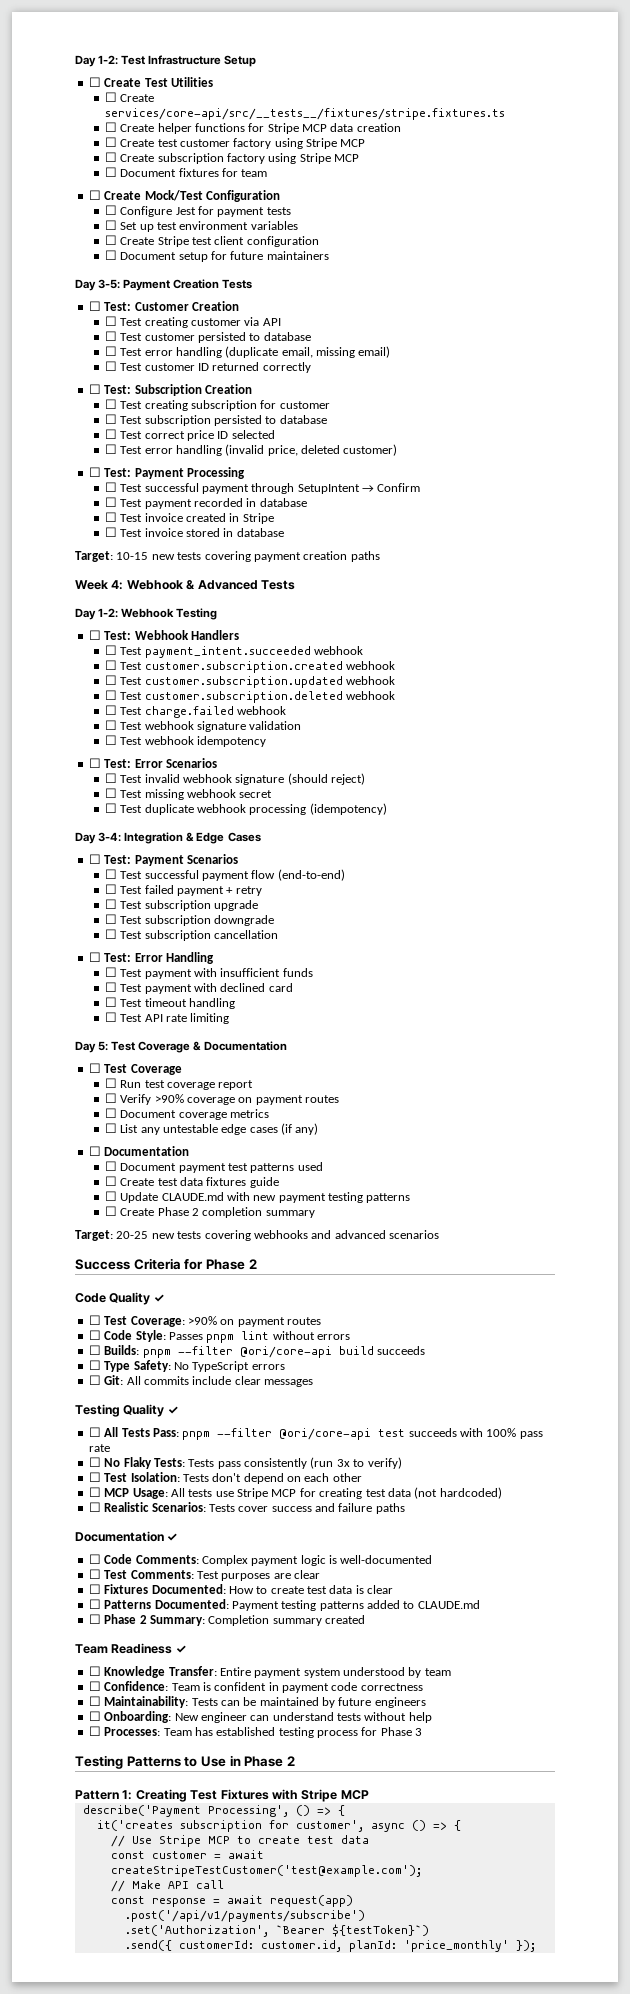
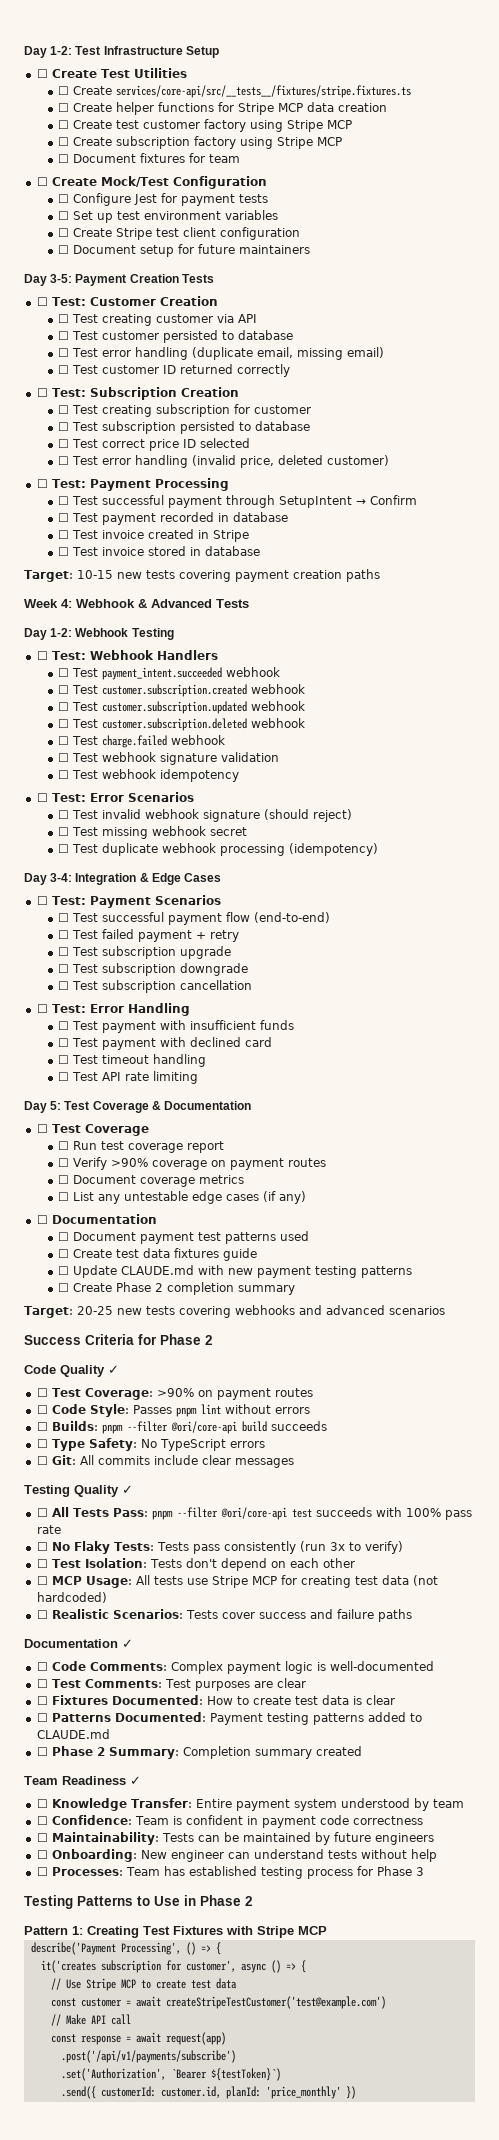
- const customer = await createStripeTestCustomer('test@example.com');
+ const customer = await createStripeTestCustomer('test@example.com')
- .send({ customerId: customer.id, planId: 'price_monthly' });
+ .send({ customerId: customer.id, planId: 'price_monthly' })

